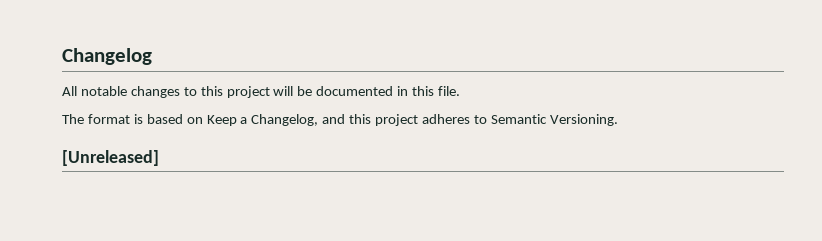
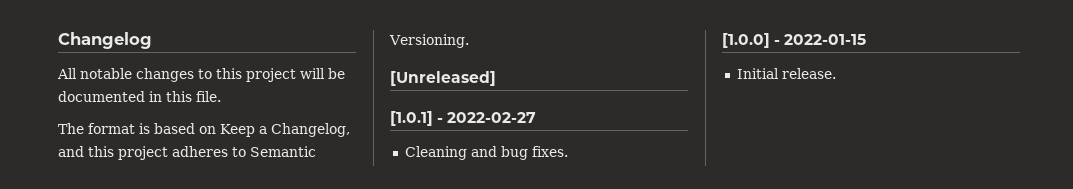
+ [1.0.1] - 2022-02-27
+ Cleaning and bug fixes.
+ [1.0.0] - 2022-01-15
+ Initial release.

